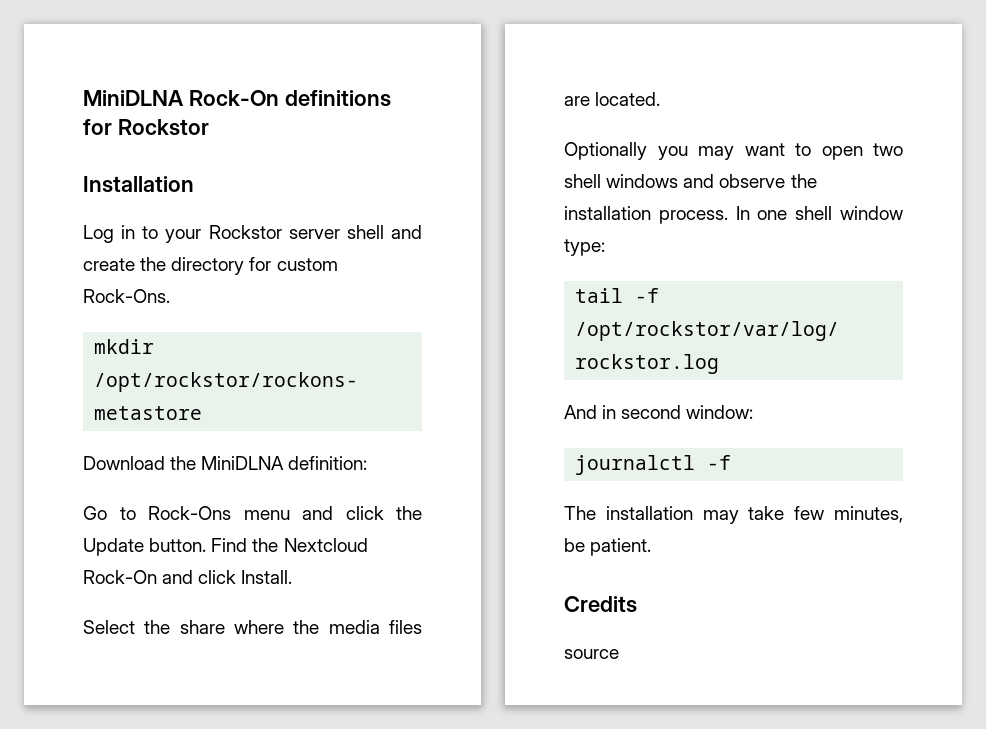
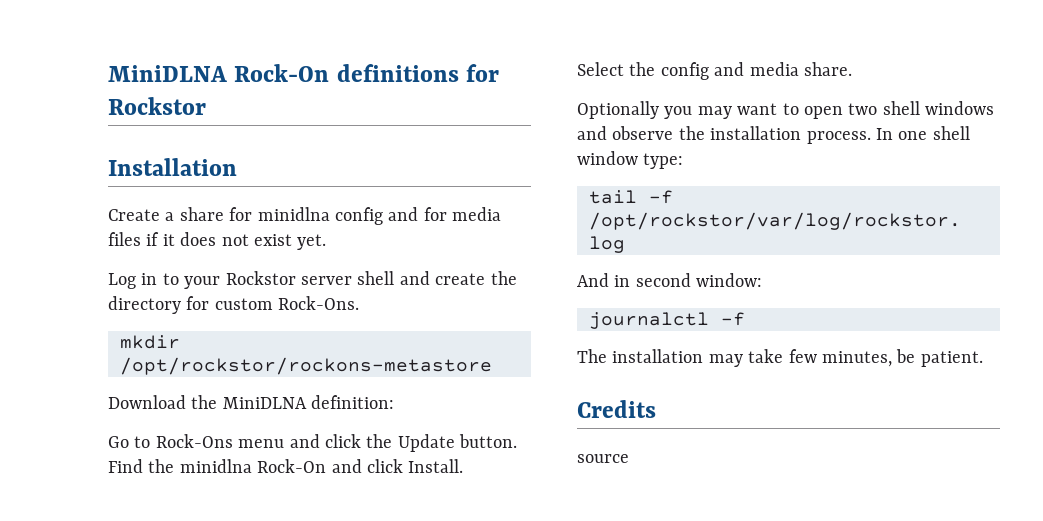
+ Create a share for minidlna config and for media files if it does not exist yet.
- Find the Nextcloud Rock-On and click Install.
+ Find the minidlna Rock-On and click Install.
- Select the share where the media files are located.
+ Select the config and media share.

